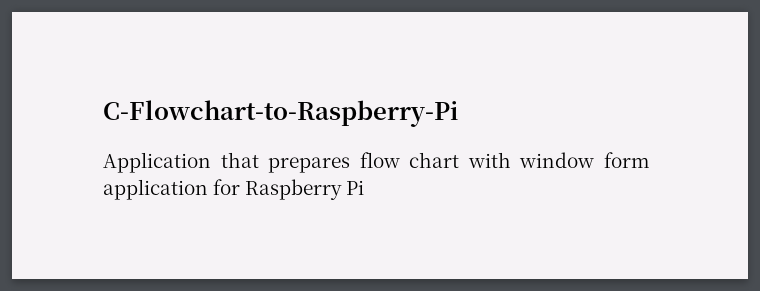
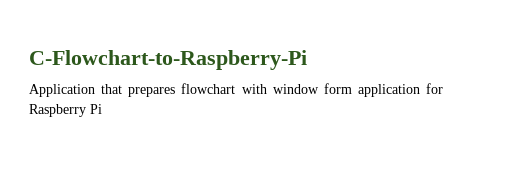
- Application that prepares flow chart with window form application for Raspberry Pi
+ Application that prepares flowchart with window form application for Raspberry Pi

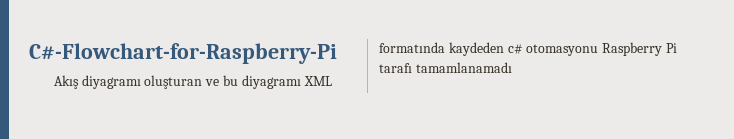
- C-Flowchart-to-Raspberry-Pi
- Application that prepares flowchart with window form application for Raspberry Pi
+ C#-Flowchart-for-Raspberry-Pi
+ Akış diyagramı oluşturan ve bu diyagramı XML formatında kaydeden c# otomasyonu Raspberry Pi tarafı tamamlanamadı

